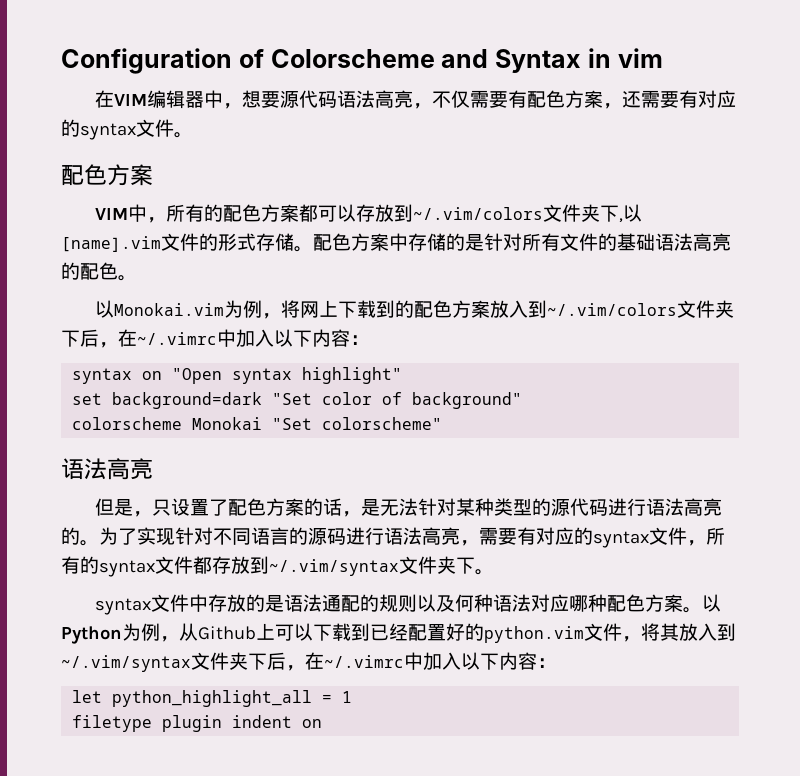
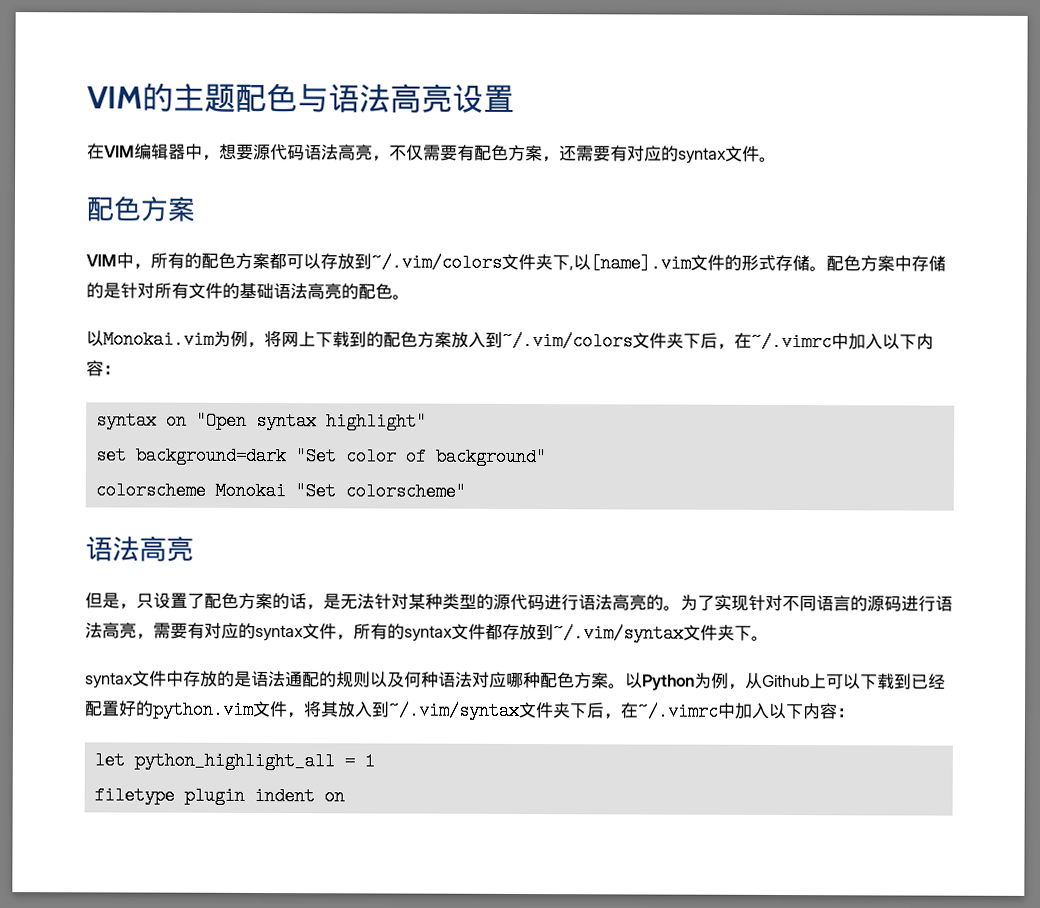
- Configuration of Colorscheme and Syntax in vim
+ VIM的主题配色与语法高亮设置

